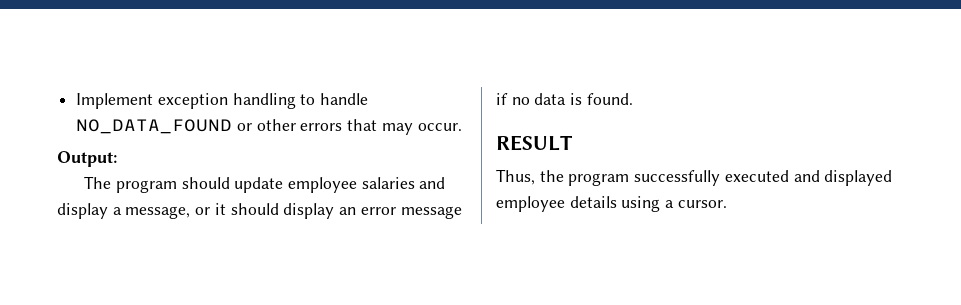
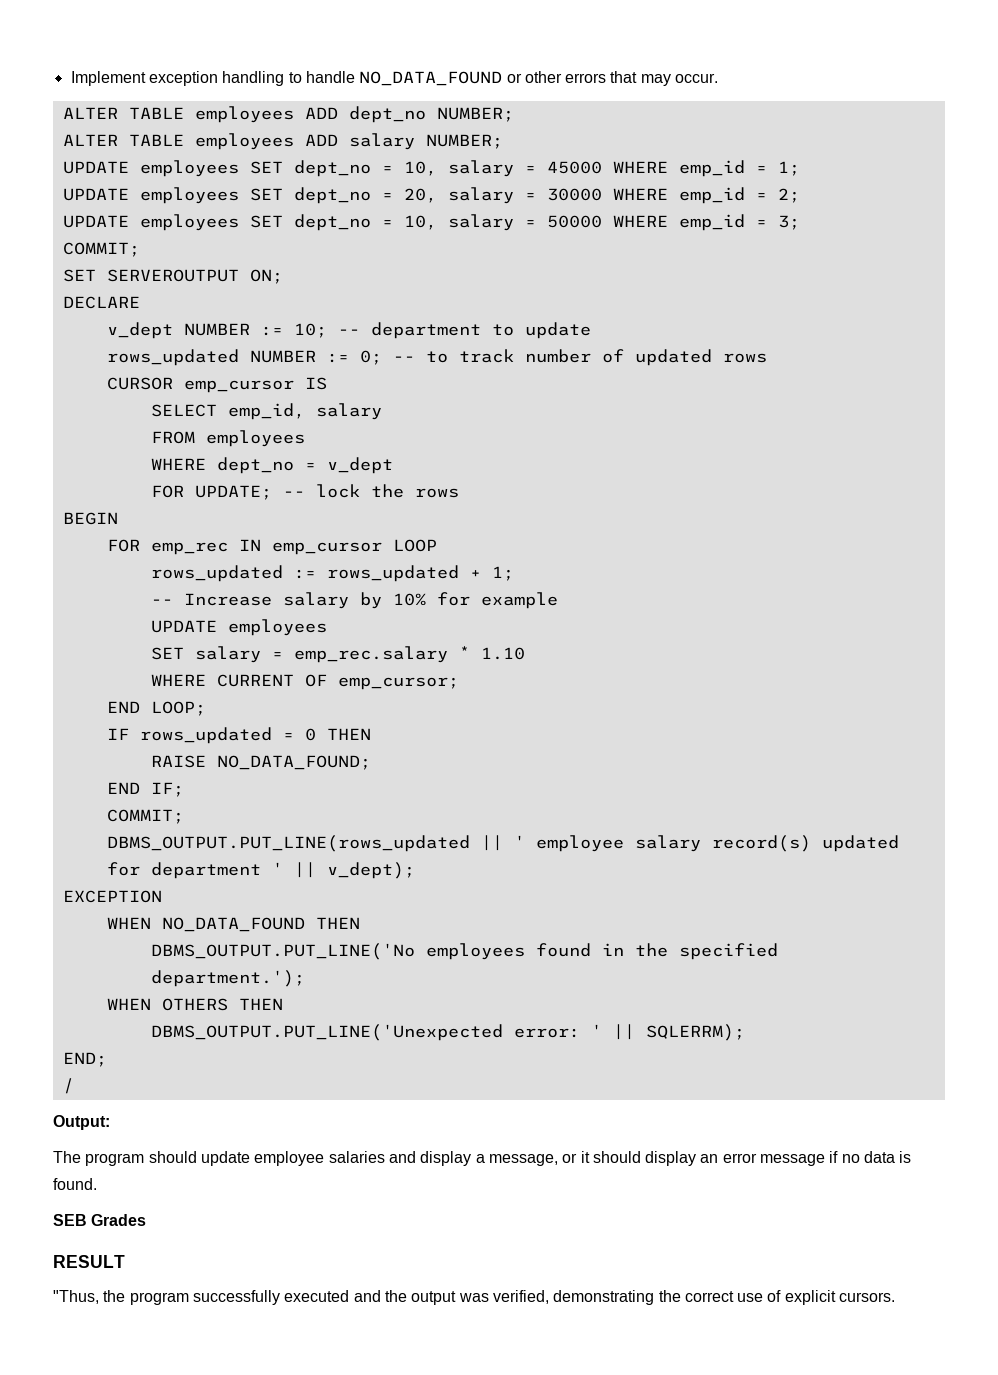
+ ALTER TABLE employees ADD dept_no NUMBER;
+ ALTER TABLE employees ADD salary NUMBER;
+ UPDATE employees SET dept_no = 10, salary = 45000 WHERE emp_id = 1;
+ UPDATE employees SET dept_no = 20, salary = 30000 WHERE emp_id = 2;
+ UPDATE employees SET dept_no = 10, salary = 50000 WHERE emp_id = 3;
+ COMMIT;
+ SET SERVEROUTPUT ON;
+ DECLARE
+ v_dept NUMBER := 10; -- department to update
+ rows_updated NUMBER := 0; -- to track number of updated rows
+ CURSOR emp_cursor IS
+ SELECT emp_id, salary
+ FROM employees
+ WHERE dept_no = v_dept
+ FOR UPDATE; -- lock the rows
+ BEGIN
+ FOR emp_rec IN emp_cursor LOOP
+ rows_updated := rows_updated + 1;
+ -- Increase salary by 10% for example
+ UPDATE employees
+ SET salary = emp_rec.salary * 1.10
+ WHERE CURRENT OF emp_cursor;
+ END LOOP;
+ IF rows_updated = 0 THEN
+ RAISE NO_DATA_FOUND;
+ END IF;
+ COMMIT;
+ DBMS_OUTPUT.PUT_LINE(rows_updated || ' employee salary record(s) updated for department ' || v_dept);
+ EXCEPTION
+ WHEN NO_DATA_FOUND THEN
+ DBMS_OUTPUT.PUT_LINE('No employees found in the specified department.');
+ WHEN OTHERS THEN
+ DBMS_OUTPUT.PUT_LINE('Unexpected error: ' || SQLERRM);
+ END;
+ /
+ SEB Grades
- Thus, the program successfully executed and displayed employee details using a cursor.
+ "Thus, the program successfully executed and the output was verified, demonstrating the correct use of explicit cursors.

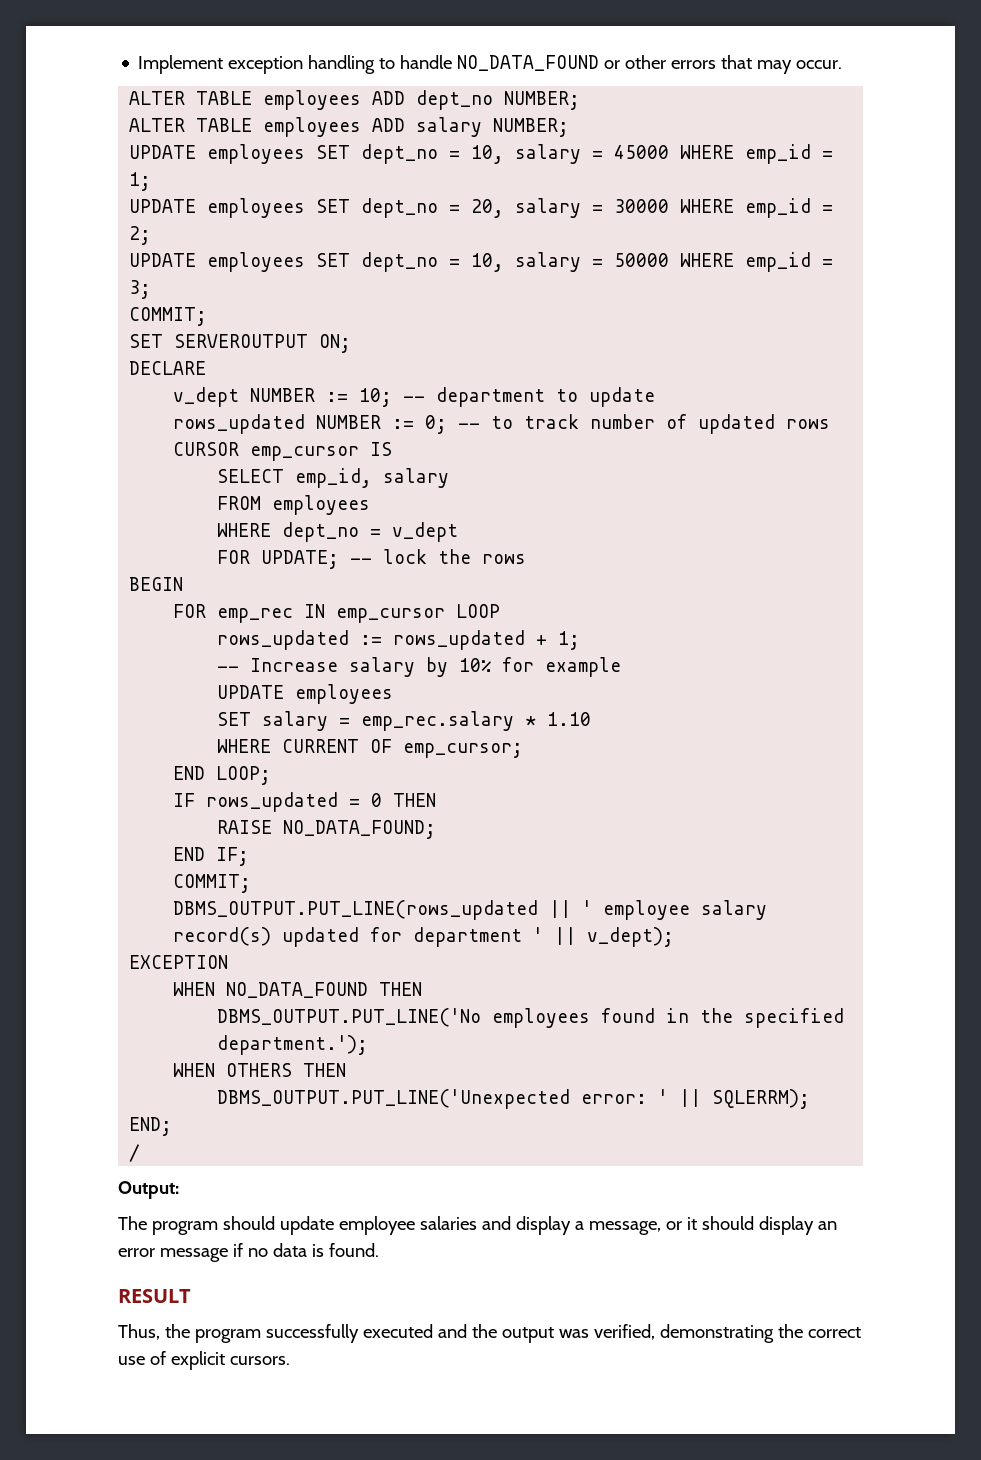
- SEB Grades
- "Thus, the program successfully executed and the output was verified, demonstrating the correct use of explicit cursors.
+ Thus, the program successfully executed and the output was verified, demonstrating the correct use of explicit cursors.

